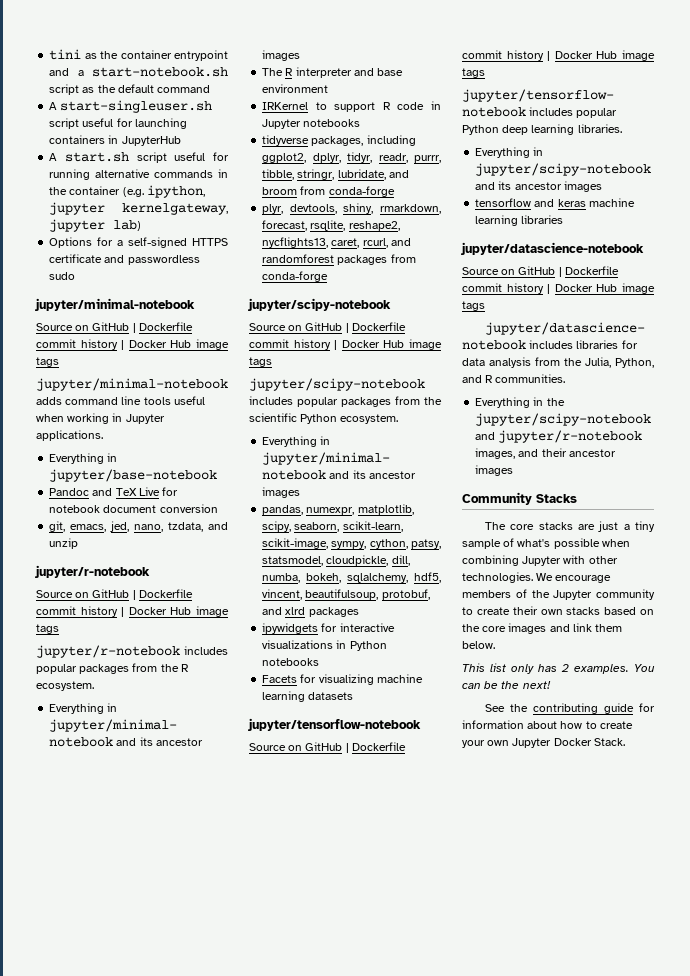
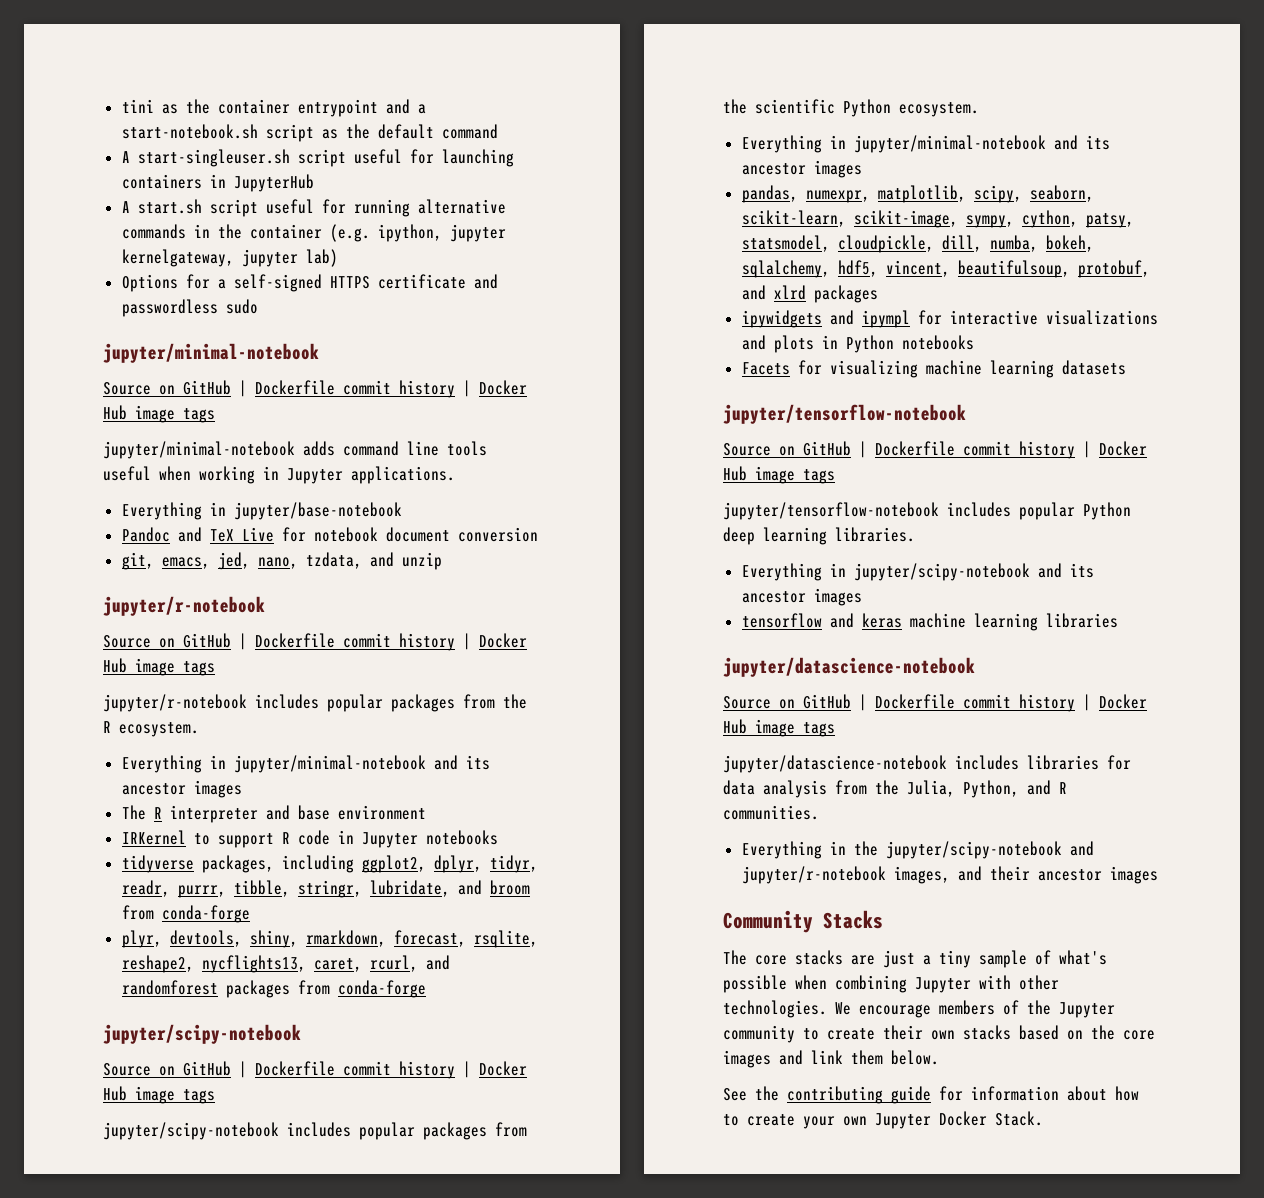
- ipywidgets for interactive visualizations in Python notebooks
+ ipywidgets and ipympl for interactive visualizations and plots in Python notebooks
- This list only has 2 examples. You can be the next!

